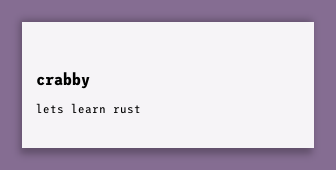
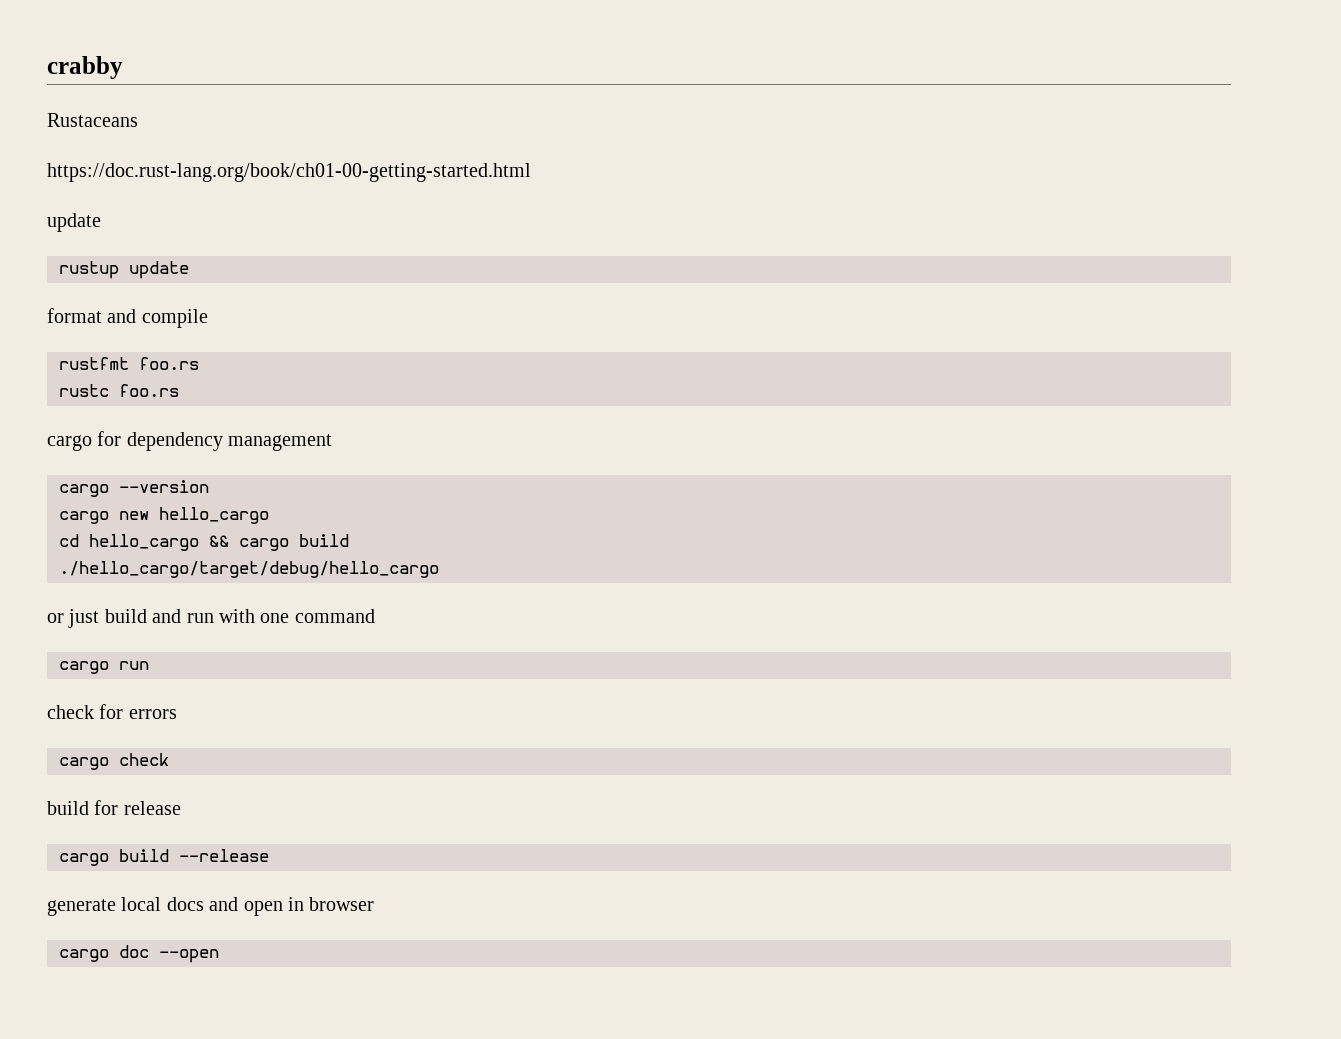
- lets learn rust
+ Rustaceans
+ https://doc.rust-lang.org/book/ch01-00-getting-started.html
+ update
+ rustup update
+ format and compile
+ rustfmt foo.rs
+ rustc foo.rs
+ cargo for dependency management
+ cargo --version
+ cargo new hello_cargo
+ cd hello_cargo && cargo build
+ ./hello_cargo/target/debug/hello_cargo
+ or just build and run with one command
+ cargo run
+ check for errors
+ cargo check
+ build for release
+ cargo build --release
+ generate local docs and open in browser
+ cargo doc --open

